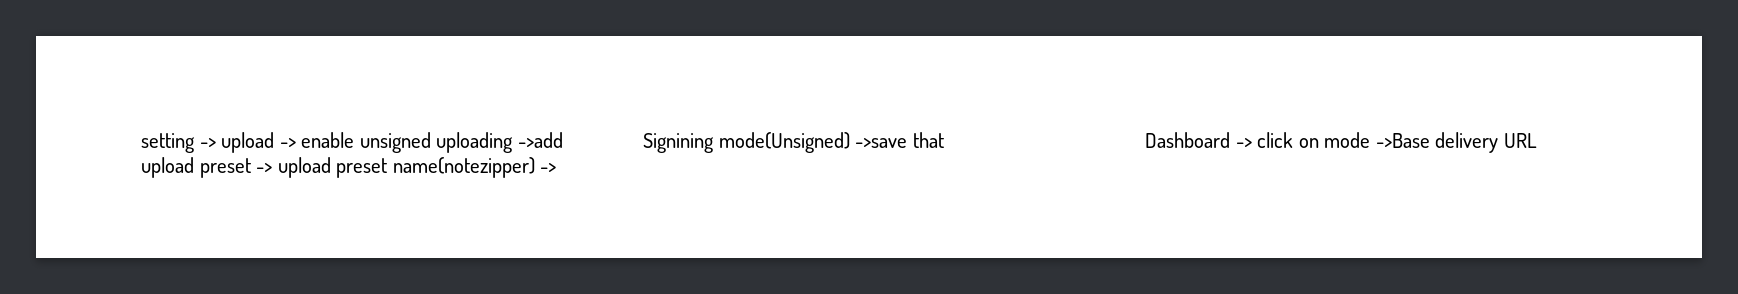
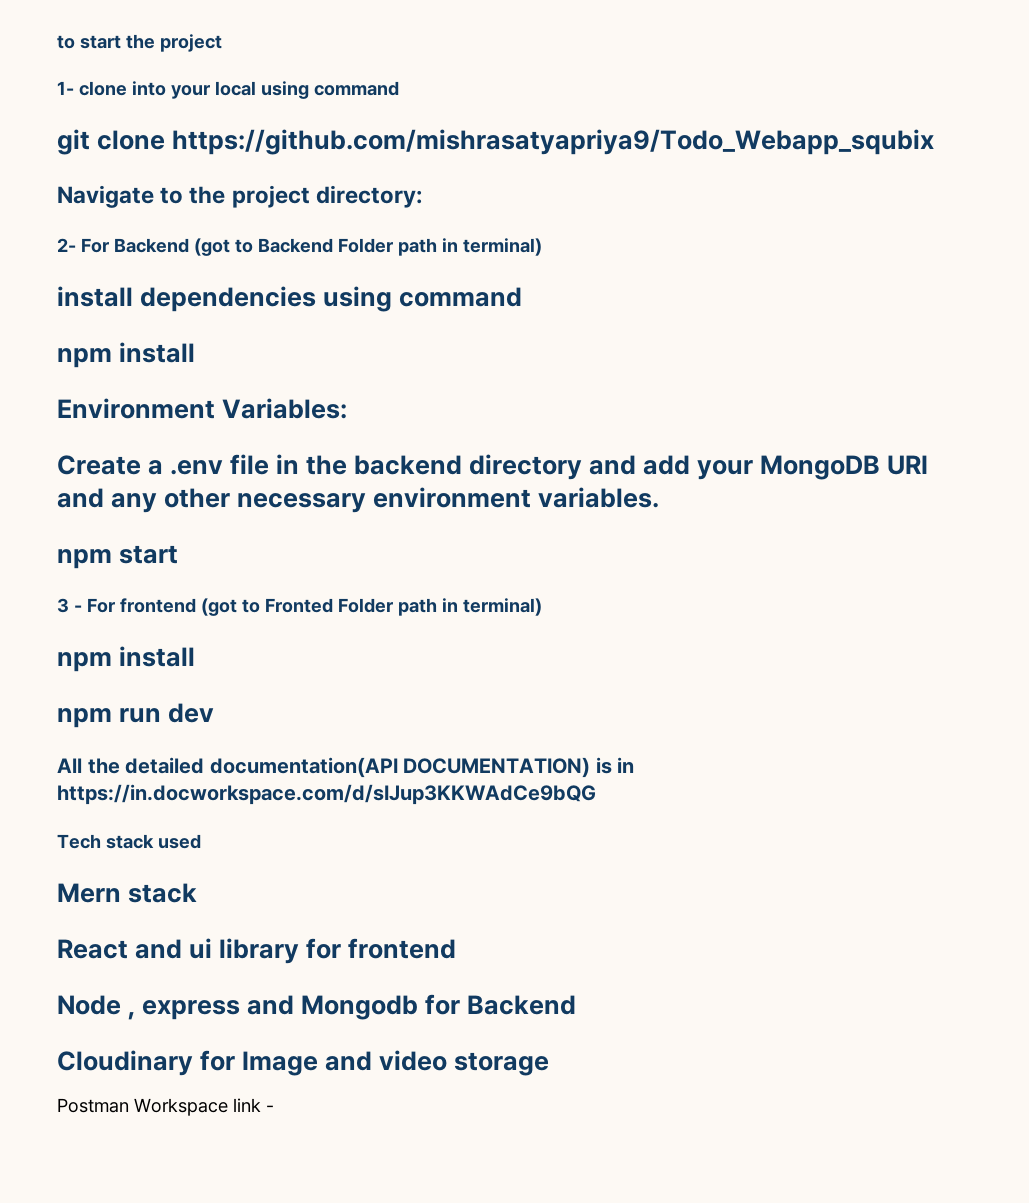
- setting -> upload -> enable unsigned uploading ->add upload preset -> upload preset name(notezipper) -> Signining mode(Unsigned) ->save that
- Dashboard -> click on mode ->Base delivery URL
+ to start the project
+ 1- clone into your local using command
+ git clone https://github.com/mishrasatyapriya9/Todo_Webapp_squbix
+ Navigate to the project directory:
+ 2- For Backend (got to Backend Folder path in terminal)
+ install dependencies using command
+ npm install
+ Environment Variables:
+ Create a .env file in the backend directory and add your MongoDB URI and any other necessary environment variables.
+ npm start
+ 3 - For frontend (got to Fronted Folder path in terminal)
+ npm install
+ npm run dev
+ All the detailed documentation(API DOCUMENTATION) is in https://in.docworkspace.com/d/sIJup3KKWAdCe9bQG
+ Tech stack used
+ Mern stack
+ React and ui library for frontend
+ Node , express and Mongodb for Backend
+ Cloudinary for Image and video storage
+ Postman Workspace link -

